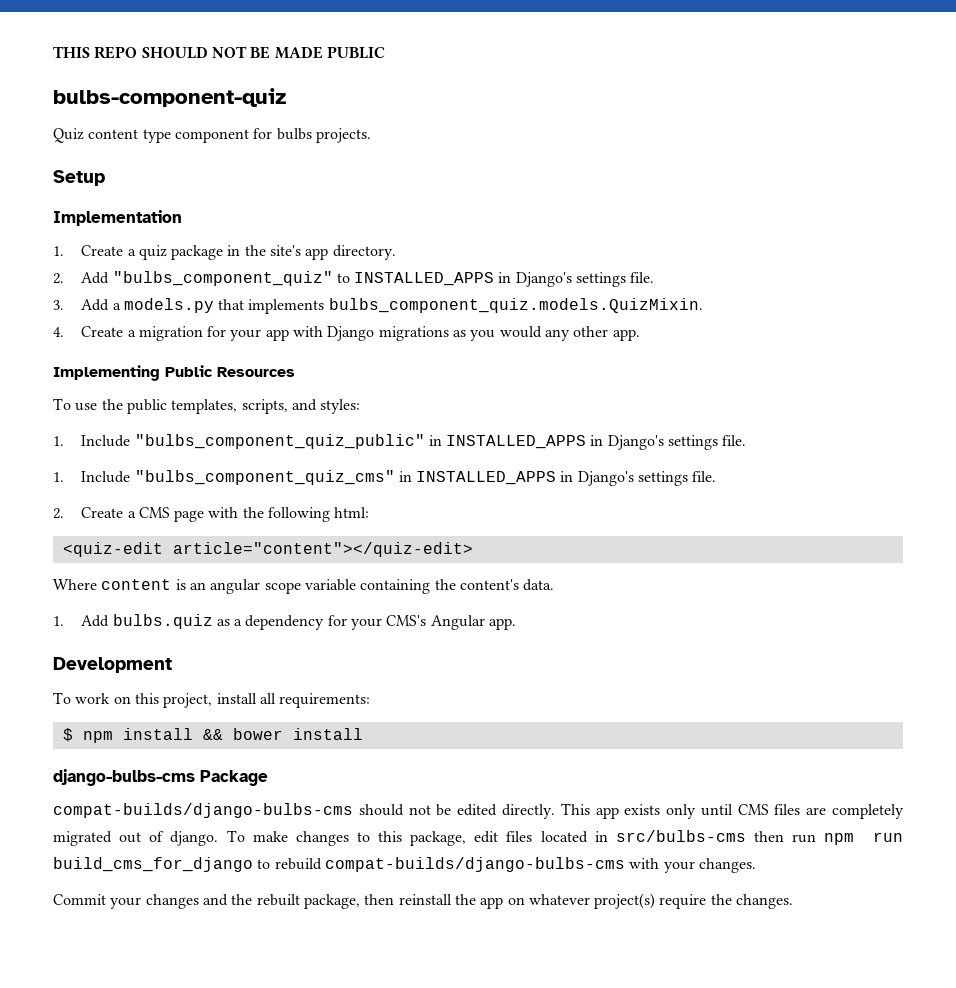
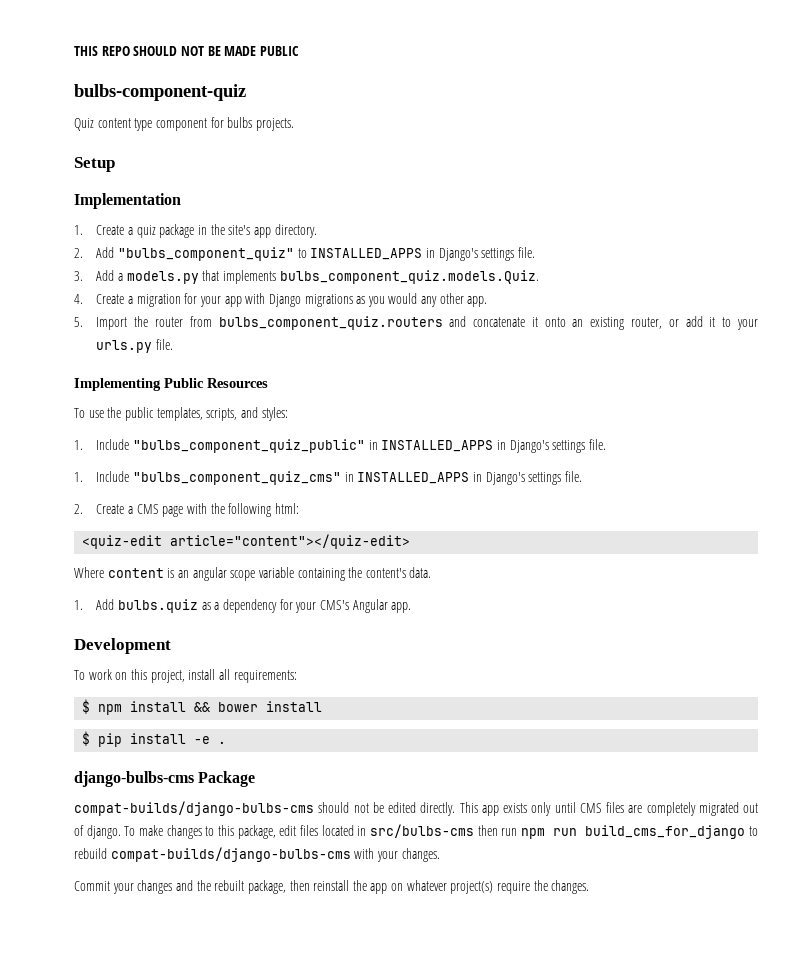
- 3. Add a models.py that implements bulbs_component_quiz.models.QuizMixin.
+ 3. Add a models.py that implements bulbs_component_quiz.models.Quiz.
+ 5. Import the router from bulbs_component_quiz.routers and concatenate it onto an existing router, or add it to your urls.py file.
+ $ pip install -e .

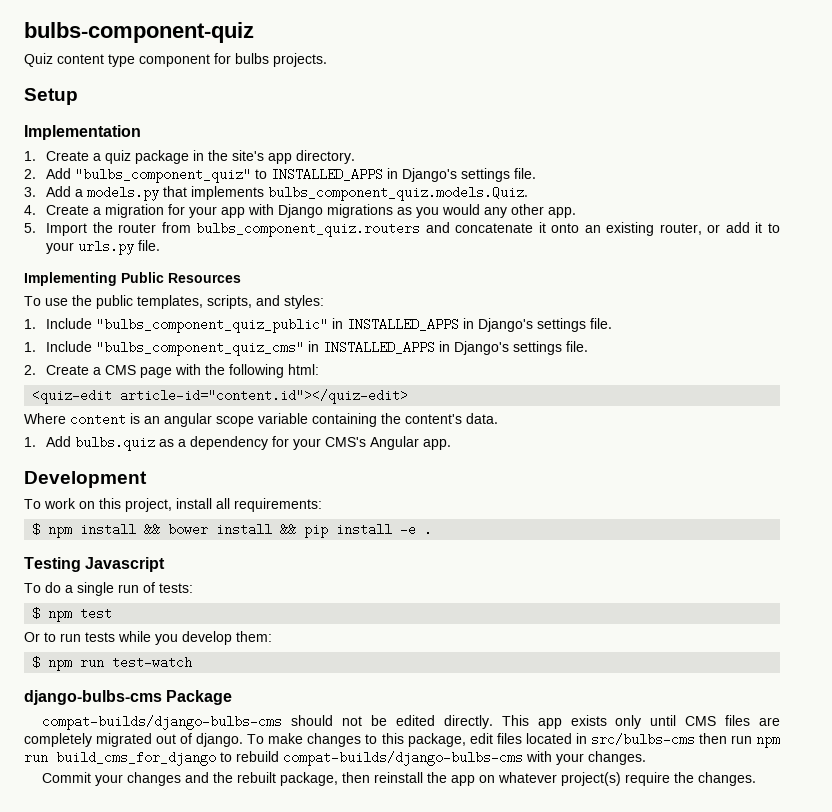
- THIS REPO SHOULD NOT BE MADE PUBLIC
- <quiz-edit article="content"></quiz-edit>
+ <quiz-edit article-id="content.id"></quiz-edit>
- $ npm install && bower install
- $ pip install -e .
+ $ npm install && bower install && pip install -e .
+ Testing Javascript
+ To do a single run of tests:
+ $ npm test
+ Or to run tests while you develop them:
+ $ npm run test-watch

